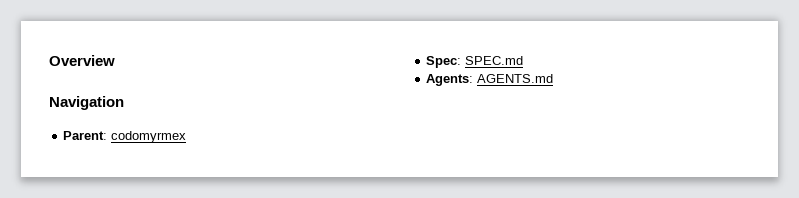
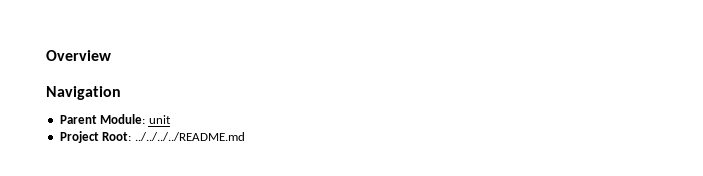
- Parent: codomyrmex
- Spec: SPEC.md
- Agents: AGENTS.md
+ Parent Module: unit
+ Project Root: ../../../../README.md

